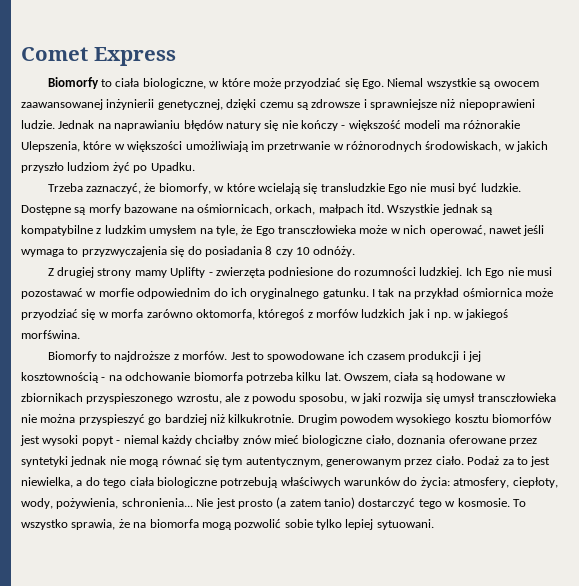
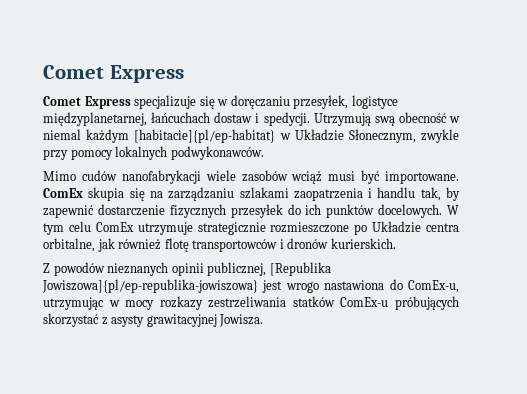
- Biomorfy to ciała biologiczne, w które może przyodziać się Ego. Niemal wszystkie są owocem zaawansowanej inżynierii genetycznej, dzięki czemu są zdrowsze i sprawniejsze niż niepoprawieni ludzie. Jednak na naprawianiu błędów natury się nie kończy - większość modeli ma różnorakie Ulepszenia, które w większości umożliwiają im przetrwanie w różnorodnych środowiskach, w jakich przyszło ludziom żyć po Upadku.
- Trzeba zaznaczyć, że biomorfy, w które wcielają się transludzkie Ego nie musi być ludzkie. Dostępne są morfy bazowane na ośmiornicach, orkach, małpach itd. Wszystkie jednak są kompatybilne z ludzkim umysłem na tyle, że Ego transczłowieka może w nich operować, nawet jeśli wymaga to przyzwyczajenia się do posiadania 8 czy 10 odnóży.
- Z drugiej strony mamy Uplifty - zwierzęta podniesione do rozumności ludzkiej. Ich Ego nie musi pozostawać w morfie odpowiednim do ich oryginalnego gatunku. I tak na przykład ośmiornica może przyodziać się w morfa zarówno oktomorfa, któregoś z morfów ludzkich jak i np. w jakiegoś morfświna.
- Biomorfy to najdroższe z morfów. Jest to spowodowane ich czasem produkcji i jej kosztownością - na odchowanie biomorfa potrzeba kilku lat. Owszem, ciała są hodowane w zbiornikach przyspieszonego wzrostu, ale z powodu sposobu, w jaki rozwija się umysł transczłowieka nie można przyspieszyć go bardziej niż kilkukrotnie. Drugim powodem wysokiego kosztu biomorfów jest wysoki popyt - niemal każdy chciałby znów mieć biologiczne ciało, doznania oferowane przez syntetyki jednak nie mogą równać się tym autentycznym, generowanym przez ciało. Podaż za to jest niewielka, a do tego ciała biologiczne potrzebują właściwych warunków do życia: atmosfery, ciepłoty, wody, pożywienia, schronienia... Nie jest prosto (a zatem tanio) dostarczyć tego w kosmosie. To wszystko sprawia, że na biomorfa mogą pozwolić sobie tylko lepiej sytuowani.
+ Comet Express specjalizuje się w doręczaniu przesyłek, logistyce międzyplanetarnej, łańcuchach dostaw i spedycji. Utrzymują swą obecność w niemal każdym [habitacie]{pl/ep-habitat} w Układzie Słonecznym, zwykle przy pomocy lokalnych podwykonawców.
+ Mimo cudów nanofabrykacji wiele zasobów wciąż musi być importowane. ComEx skupia się na zarządzaniu szlakami zaopatrzenia i handlu tak, by zapewnić dostarczenie fizycznych przesyłek do ich punktów docelowych. W tym celu ComEx utrzymuje strategicznie rozmieszczone po Układzie centra orbitalne, jak również flotę transportowców i dronów kurierskich.
+ Z powodów nieznanych opinii publicznej, [Republika Jowiszowa]{pl/ep-republika-jowiszowa} jest wrogo nastawiona do ComEx-u, utrzymując w mocy rozkazy zestrzeliwania statków ComEx-u próbujących skorzystać z asysty grawitacyjnej Jowisza.

